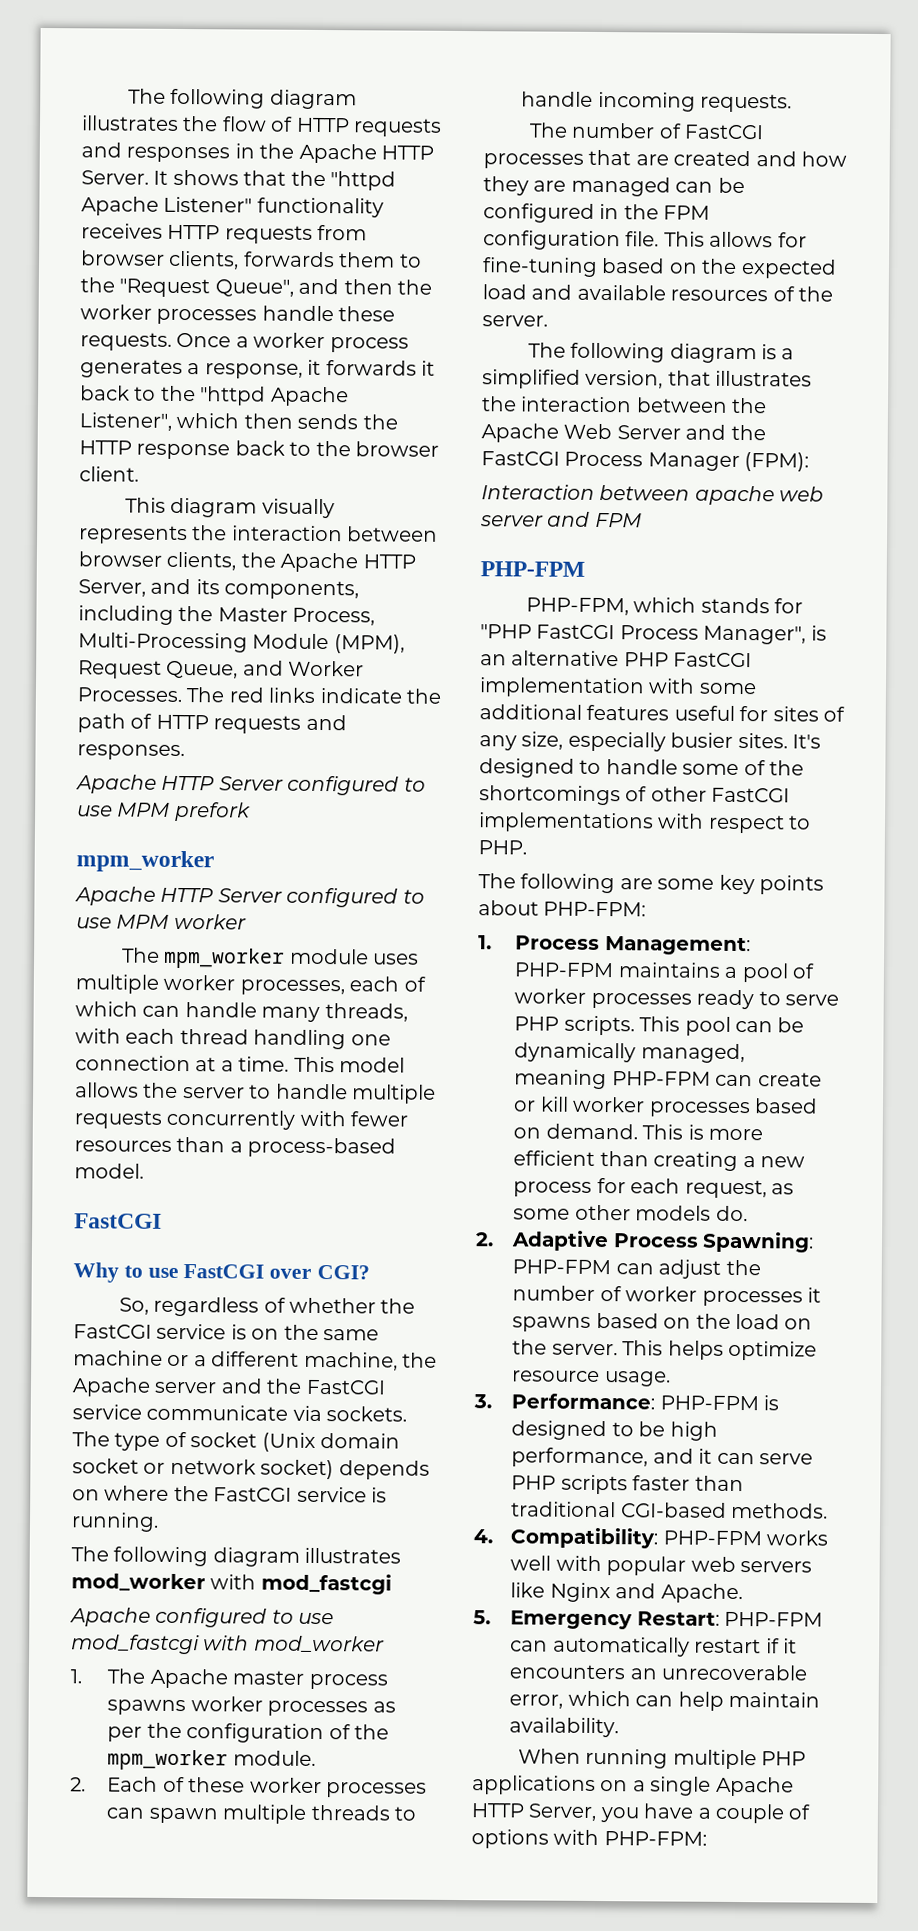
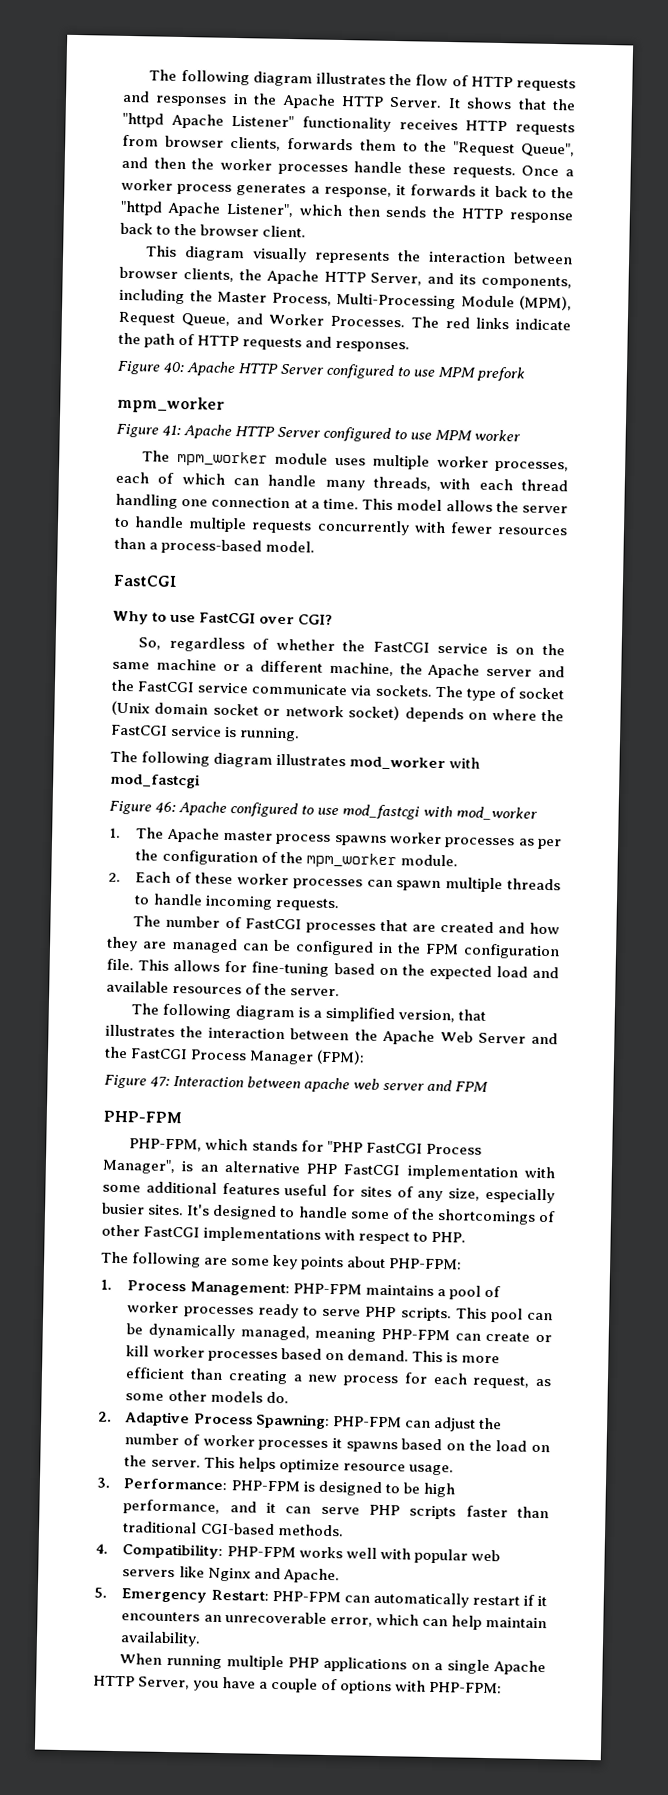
- Apache HTTP Server configured to use MPM prefork
+ Figure 40: Apache HTTP Server configured to use MPM prefork
- Apache HTTP Server configured to use MPM worker
+ Figure 41: Apache HTTP Server configured to use MPM worker
- Apache configured to use mod_fastcgi with mod_worker
+ Figure 46: Apache configured to use mod_fastcgi with mod_worker
- Interaction between apache web server and FPM
+ Figure 47: Interaction between apache web server and FPM

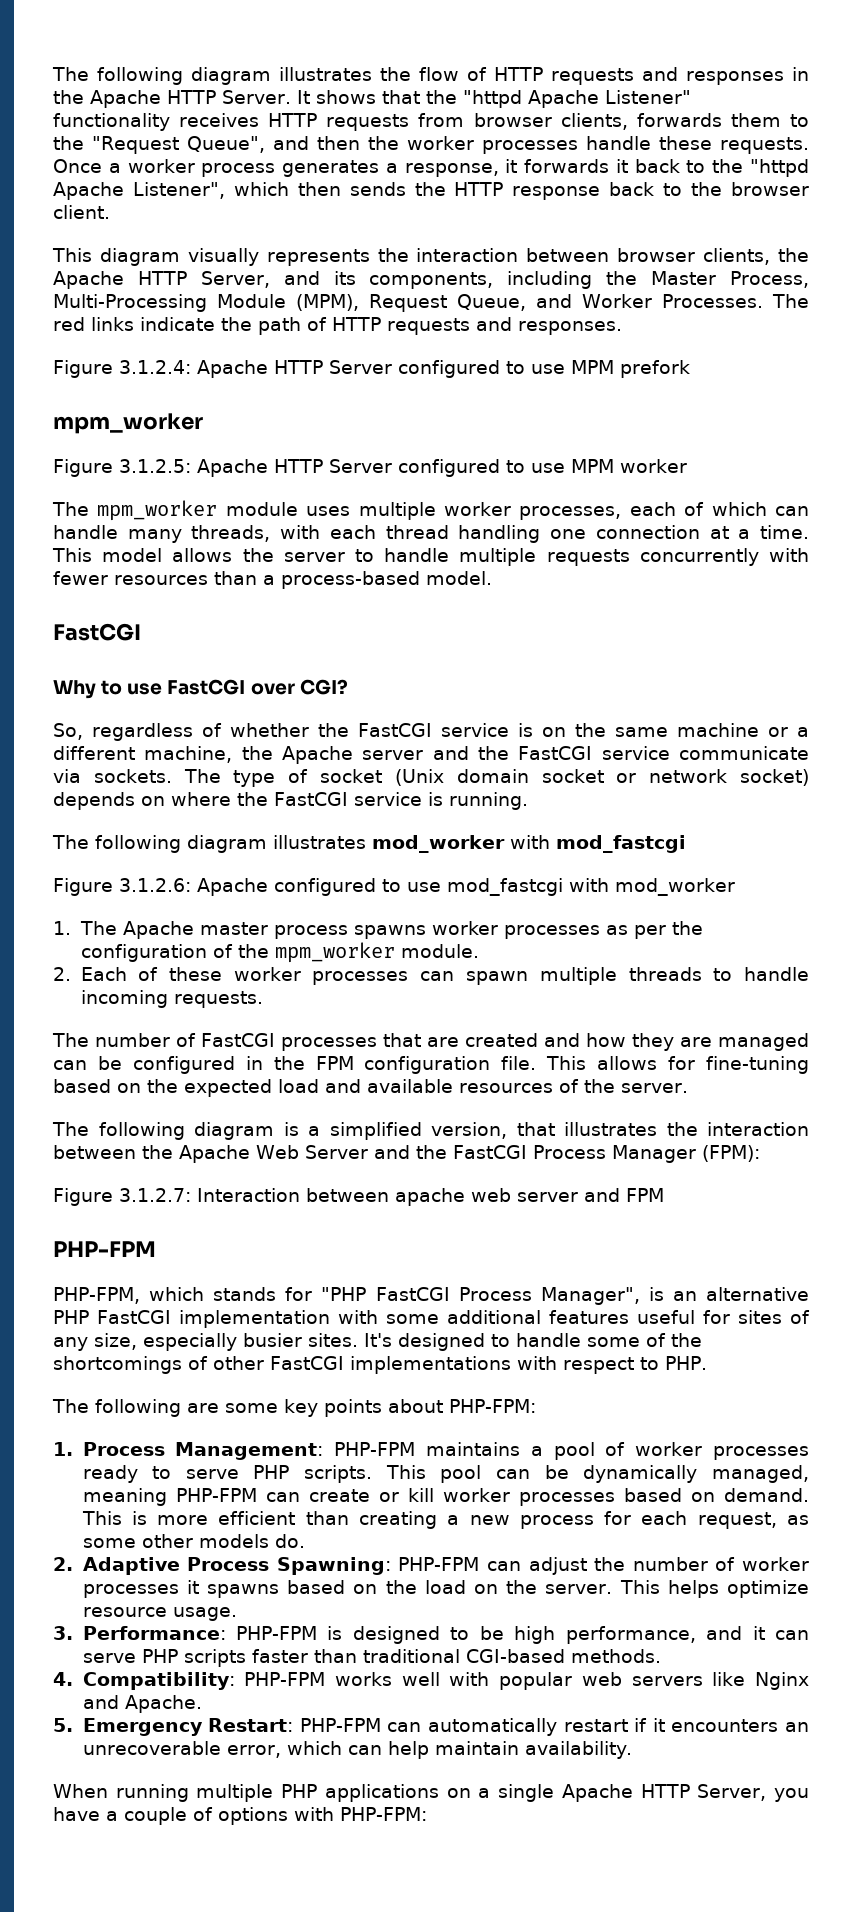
- Figure 40: Apache HTTP Server configured to use MPM prefork
+ Figure 3.1.2.4: Apache HTTP Server configured to use MPM prefork
- Figure 41: Apache HTTP Server configured to use MPM worker
+ Figure 3.1.2.5: Apache HTTP Server configured to use MPM worker
- Figure 46: Apache configured to use mod_fastcgi with mod_worker
+ Figure 3.1.2.6: Apache configured to use mod_fastcgi with mod_worker
- Figure 47: Interaction between apache web server and FPM
+ Figure 3.1.2.7: Interaction between apache web server and FPM

